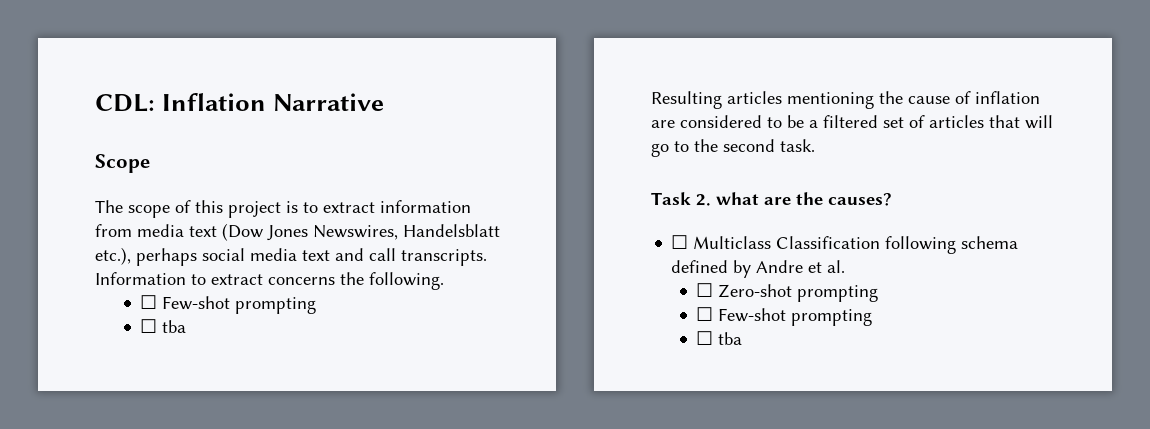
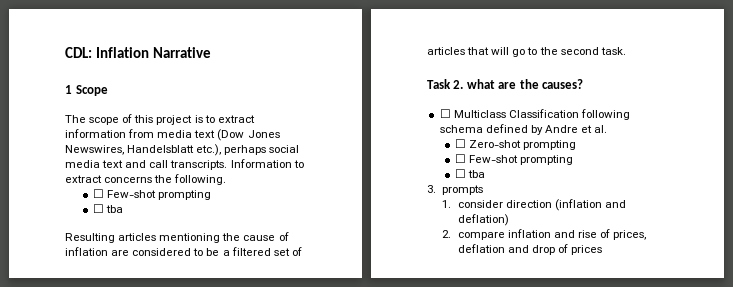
- Scope
+ 1 Scope
+ 3. prompts
+ 1. consider direction (inflation and deflation)
+ 2. compare inflation and rise of prices, deflation and drop of prices

